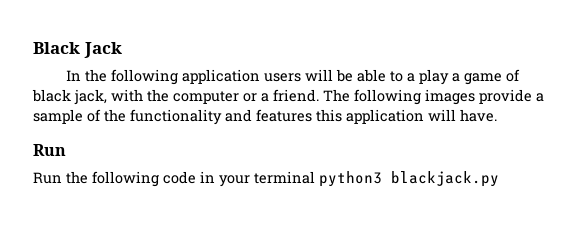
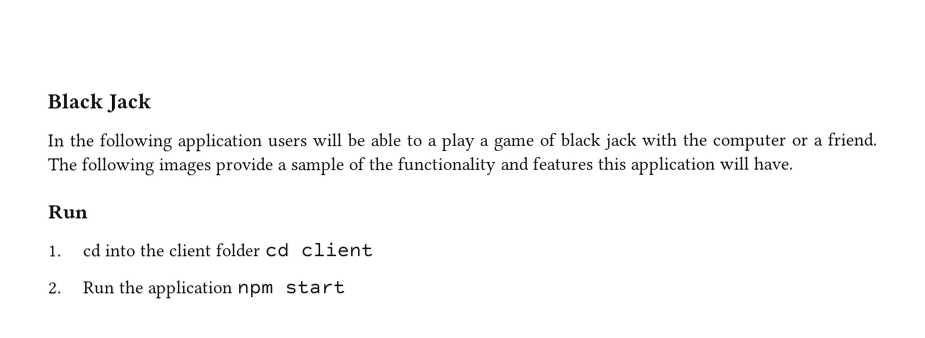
- In the following application users will be able to a play a game of black jack, with the computer or a friend.
+ In the following application users will be able to a play a game of black jack with the computer or a friend.
- Run the following code in your terminal python3 blackjack.py
+ 1. cd into the client folder cd client
+ 2. Run the application npm start

